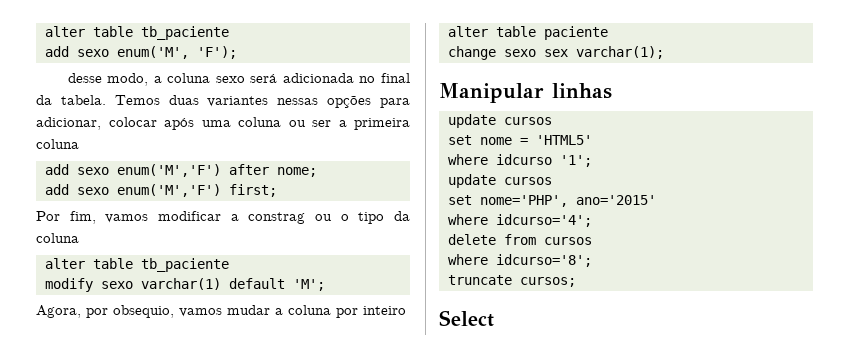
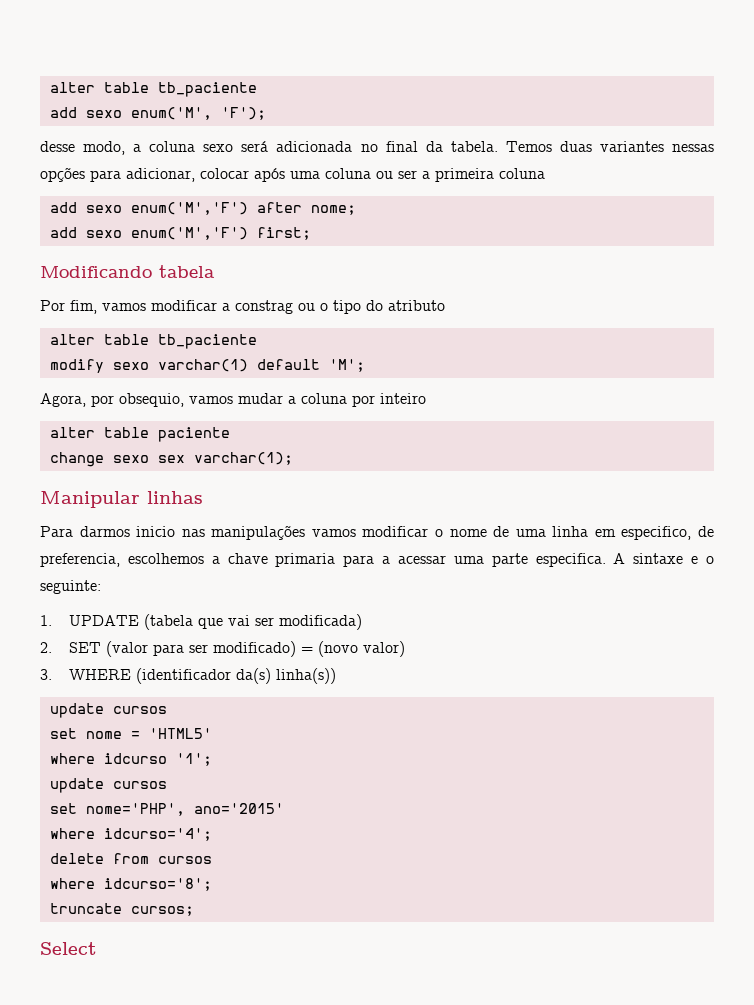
+ Modificando tabela
- Por fim, vamos modificar a constrag ou o tipo da coluna
+ Por fim, vamos modificar a constrag ou o tipo do atributo
+ Para darmos inicio nas manipulações vamos modificar o nome de uma linha em especifico, de preferencia, escolhemos a chave primaria para a acessar uma parte especifica. A sintaxe e o seguinte:
+ 1. UPDATE (tabela que vai ser modificada)
+ 2. SET (valor para ser modificado) = (novo valor)
+ 3. WHERE (identificador da(s) linha(s))

